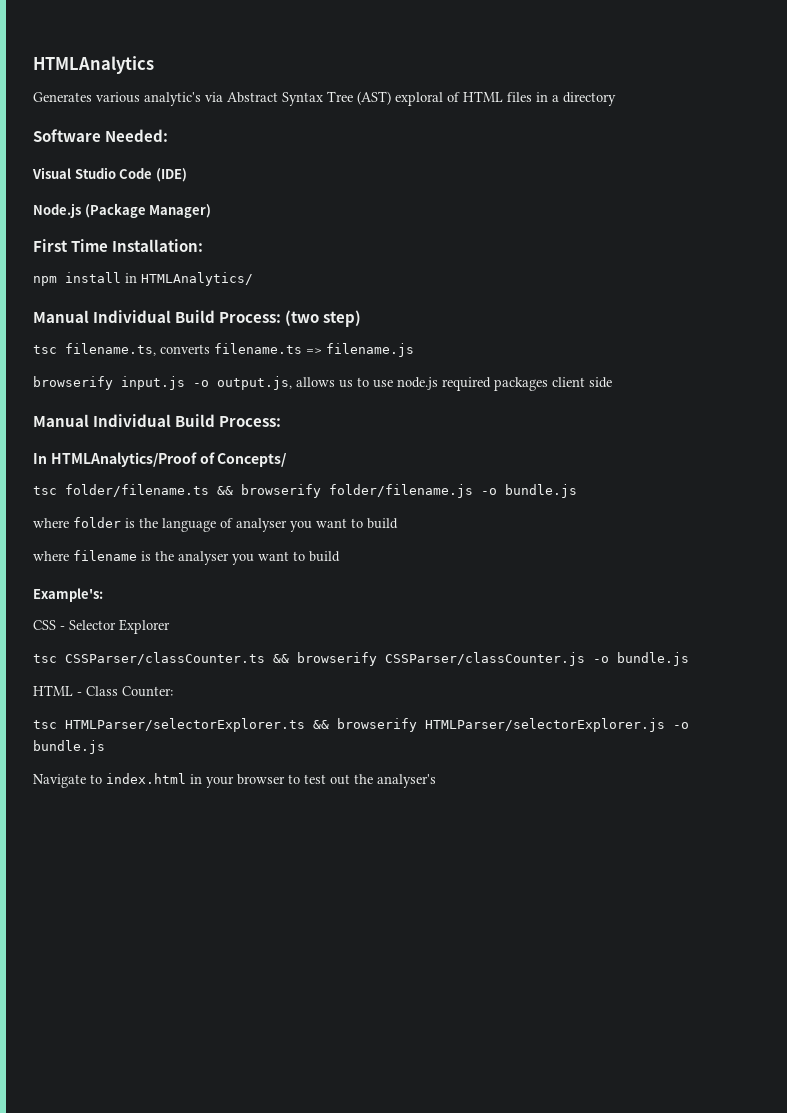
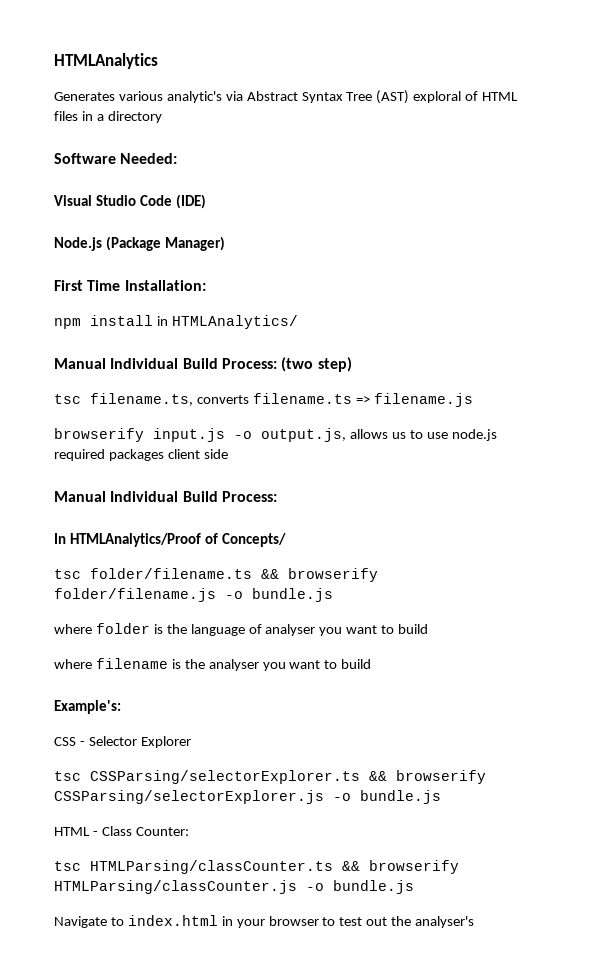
- tsc CSSParser/classCounter.ts && browserify CSSParser/classCounter.js -o bundle.js
+ tsc CSSParsing/selectorExplorer.ts && browserify CSSParsing/selectorExplorer.js -o bundle.js
- tsc HTMLParser/selectorExplorer.ts && browserify HTMLParser/selectorExplorer.js -o bundle.js
+ tsc HTMLParsing/classCounter.ts && browserify HTMLParsing/classCounter.js -o bundle.js

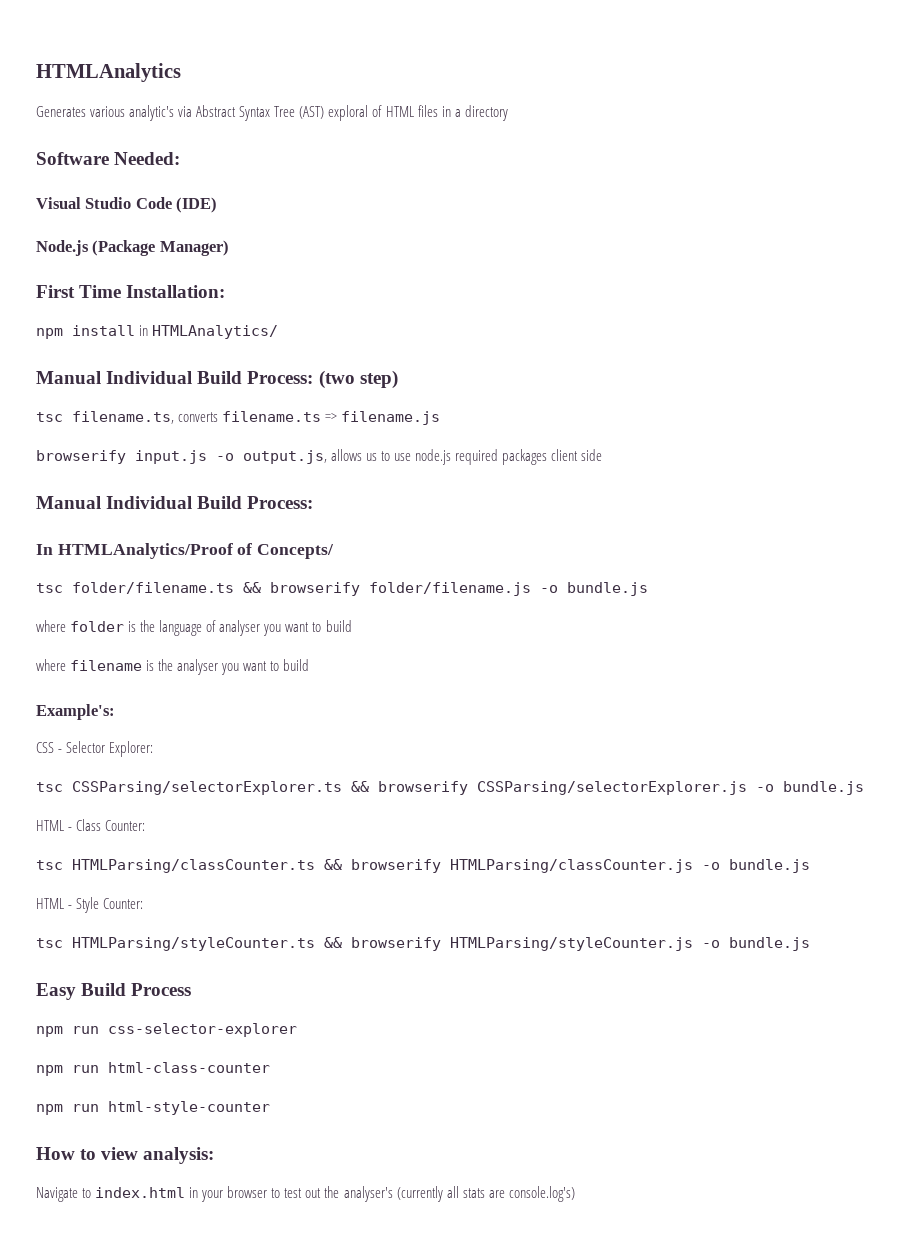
- CSS - Selector Explorer
+ CSS - Selector Explorer:
+ HTML - Style Counter:
+ tsc HTMLParsing/styleCounter.ts && browserify HTMLParsing/styleCounter.js -o bundle.js
+ Easy Build Process
+ npm run css-selector-explorer
+ npm run html-class-counter
+ npm run html-style-counter
+ How to view analysis:
- Navigate to index.html in your browser to test out the analyser's
+ Navigate to index.html in your browser to test out the analyser's (currently all stats are console.log's)

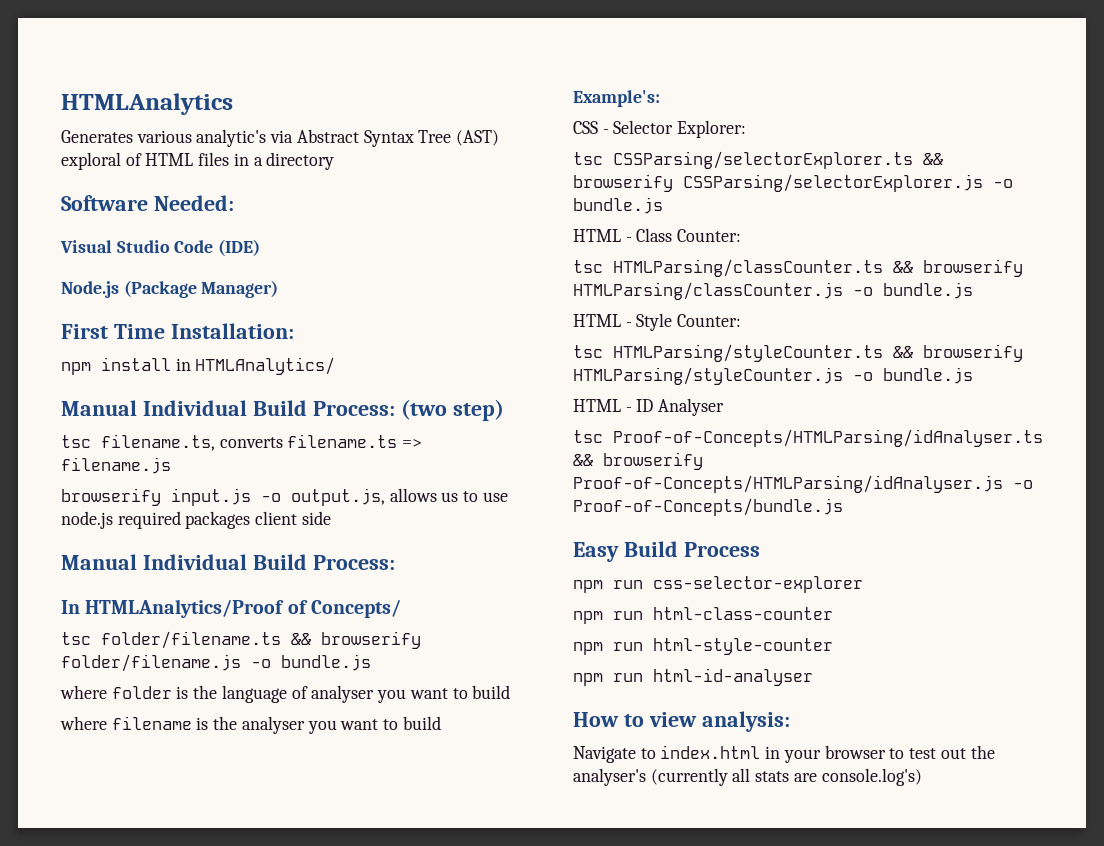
+ HTML - ID Analyser
+ tsc Proof-of-Concepts/HTMLParsing/idAnalyser.ts && browserify Proof-of-Concepts/HTMLParsing/idAnalyser.js -o Proof-of-Concepts/bundle.js
+ npm run html-id-analyser

